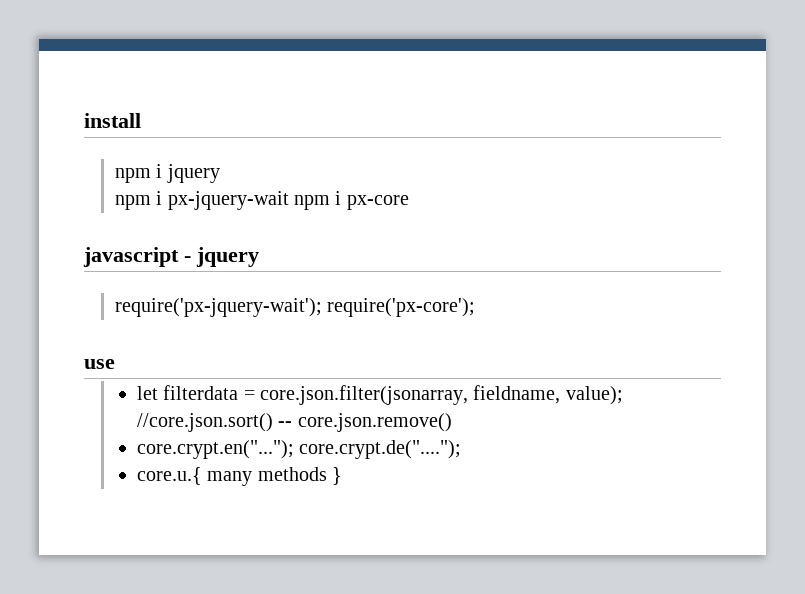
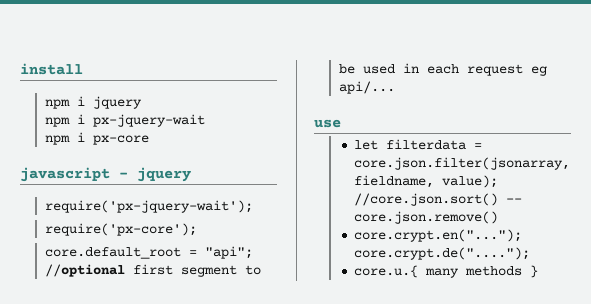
- npm i px-jquery-wait npm i px-core
+ npm i px-jquery-wait
+ npm i px-core
- require('px-jquery-wait'); require('px-core');
+ require('px-jquery-wait');
+ require('px-core');
+ core.default_root = "api"; //optional first segment to be used in each request eg api/...

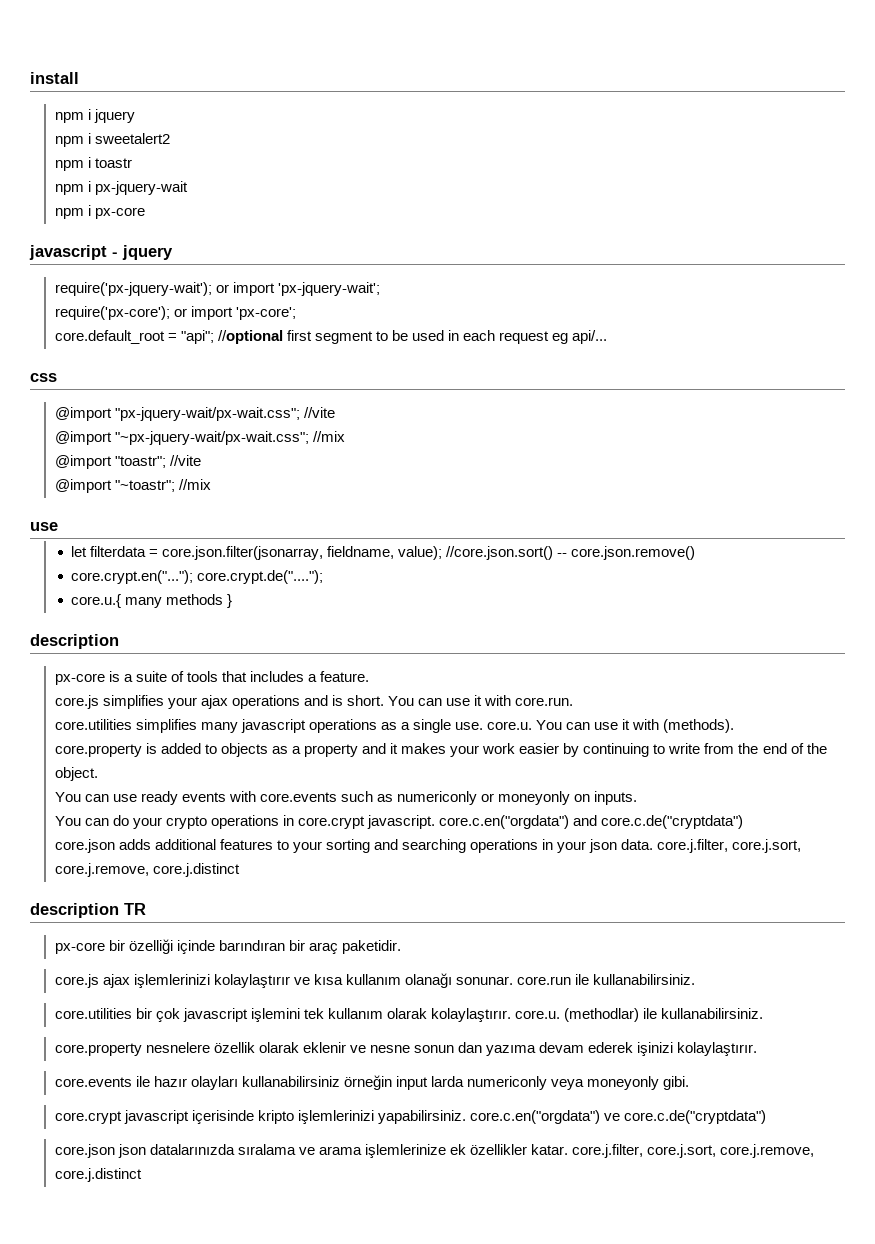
+ npm i sweetalert2
+ npm i toastr
- require('px-jquery-wait');
- require('px-core');
+ require('px-jquery-wait'); or import 'px-jquery-wait';
+ require('px-core'); or import 'px-core';
+ css
+ @import "px-jquery-wait/px-wait.css"; //vite
+ @import "~px-jquery-wait/px-wait.css"; //mix
+ @import "toastr"; //vite
+ @import "~toastr"; //mix
  core.u.{ many methods }
+ description
+ px-core is a suite of tools that includes a feature.
+ core.js simplifies your ajax operations and is short. You can use it with core.run.
+ core.utilities simplifies many javascript operations as a single use. core.u. You can use it with (methods).
+ core.property is added to objects as a property and it makes your work easier by continuing to write from the end of the object.
+ You can use ready events with core.events such as numericonly or moneyonly on inputs.
+ You can do your crypto operations in core.crypt javascript. core.c.en("orgdata") and core.c.de("cryptdata")
+ core.json adds additional features to your sorting and searching operations in your json data. core.j.filter, core.j.sort, core.j.remove, core.j.distinct
+ description TR
+ px-core bir özelliği içinde barındıran bir araç paketidir.
+ core.js ajax işlemlerinizi kolaylaştırır ve kısa kullanım olanağı sonunar. core.run ile kullanabilirsiniz.
+ core.utilities bir çok javascript işlemini tek kullanım olarak kolaylaştırır. core.u. (methodlar) ile kullanabilirsiniz.
+ core.property nesnelere özellik olarak eklenir ve nesne sonun dan yazıma devam ederek işinizi kolaylaştırır.
+ core.events ile hazır olayları kullanabilirsiniz örneğin input larda numericonly veya moneyonly gibi.
+ core.crypt javascript içerisinde kripto işlemlerinizi yapabilirsiniz. core.c.en("orgdata") ve core.c.de("cryptdata")
+ core.json json datalarınızda sıralama ve arama işlemlerinize ek özellikler katar. core.j.filter, core.j.sort, core.j.remove, core.j.distinct

